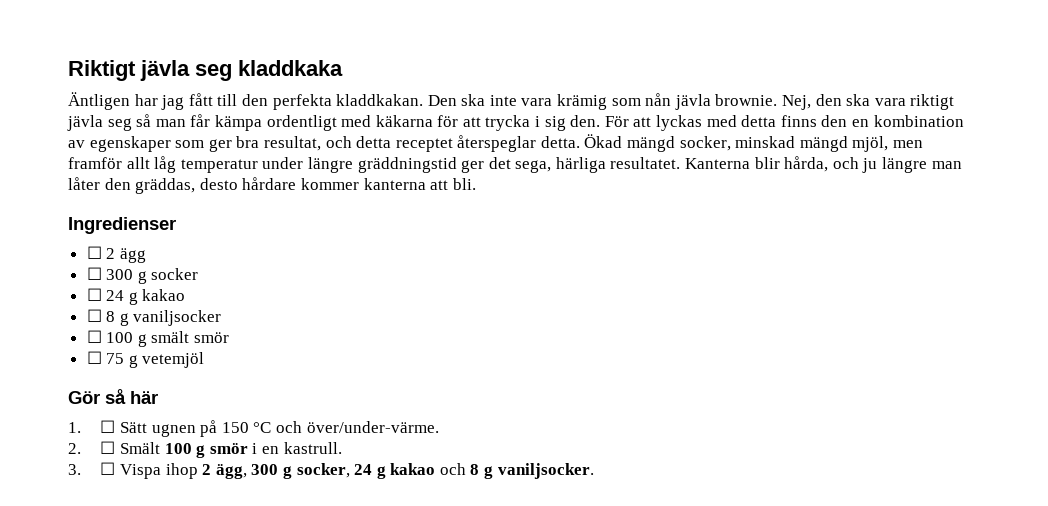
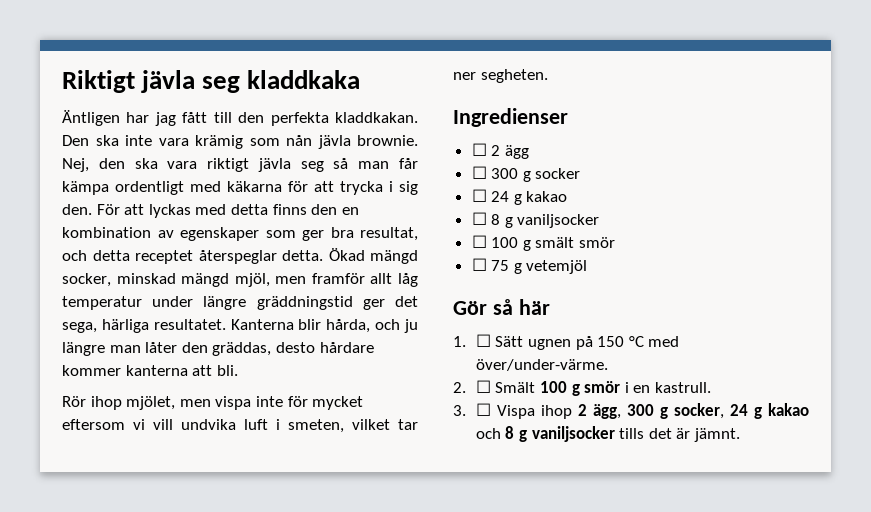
+ Rör ihop mjölet, men vispa inte för mycket eftersom vi vill undvika luft i smeten, vilket tar ner segheten.
- 1. ☐ Sätt ugnen på 150 °C och över/under-värme.
+ 1. ☐ Sätt ugnen på 150 °C med över/under-värme.
- 3. ☐ Vispa ihop 2 ägg, 300 g socker, 24 g kakao och 8 g vaniljsocker.
+ 3. ☐ Vispa ihop 2 ägg, 300 g socker, 24 g kakao och 8 g vaniljsocker tills det är jämnt.

